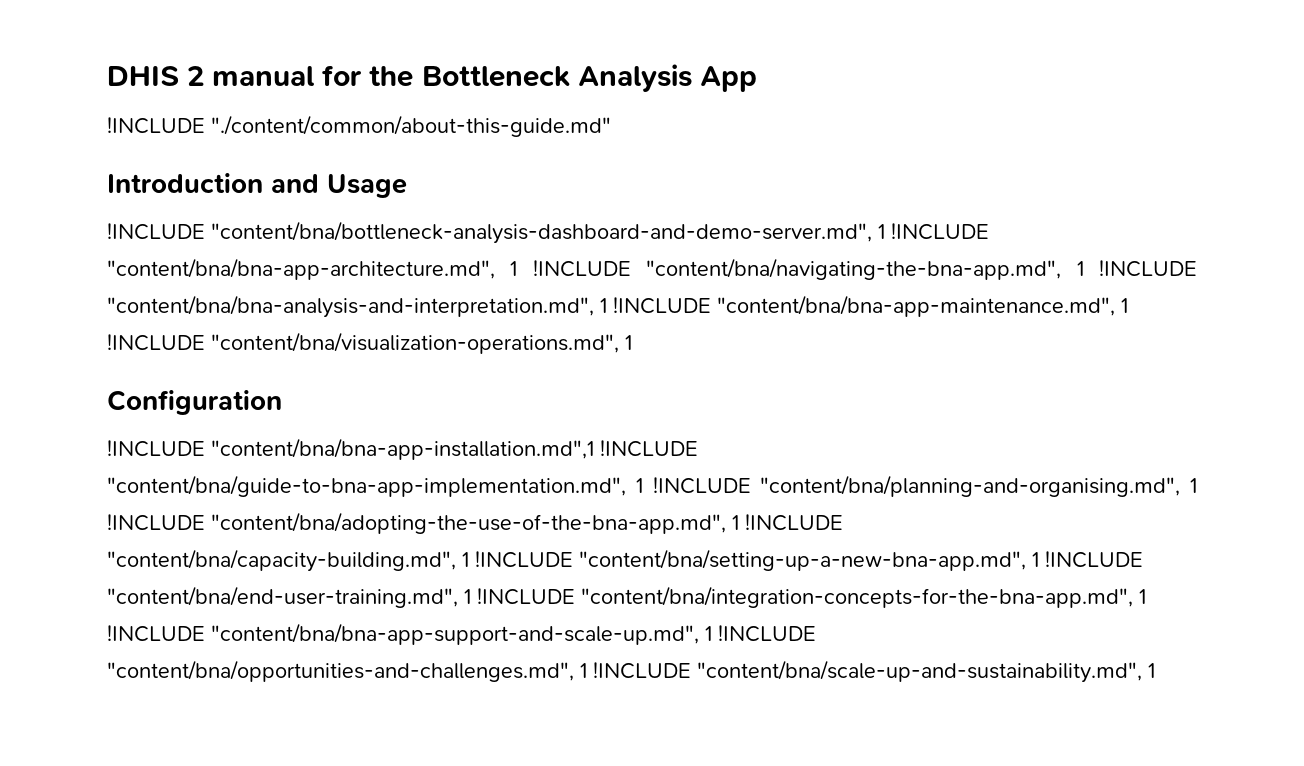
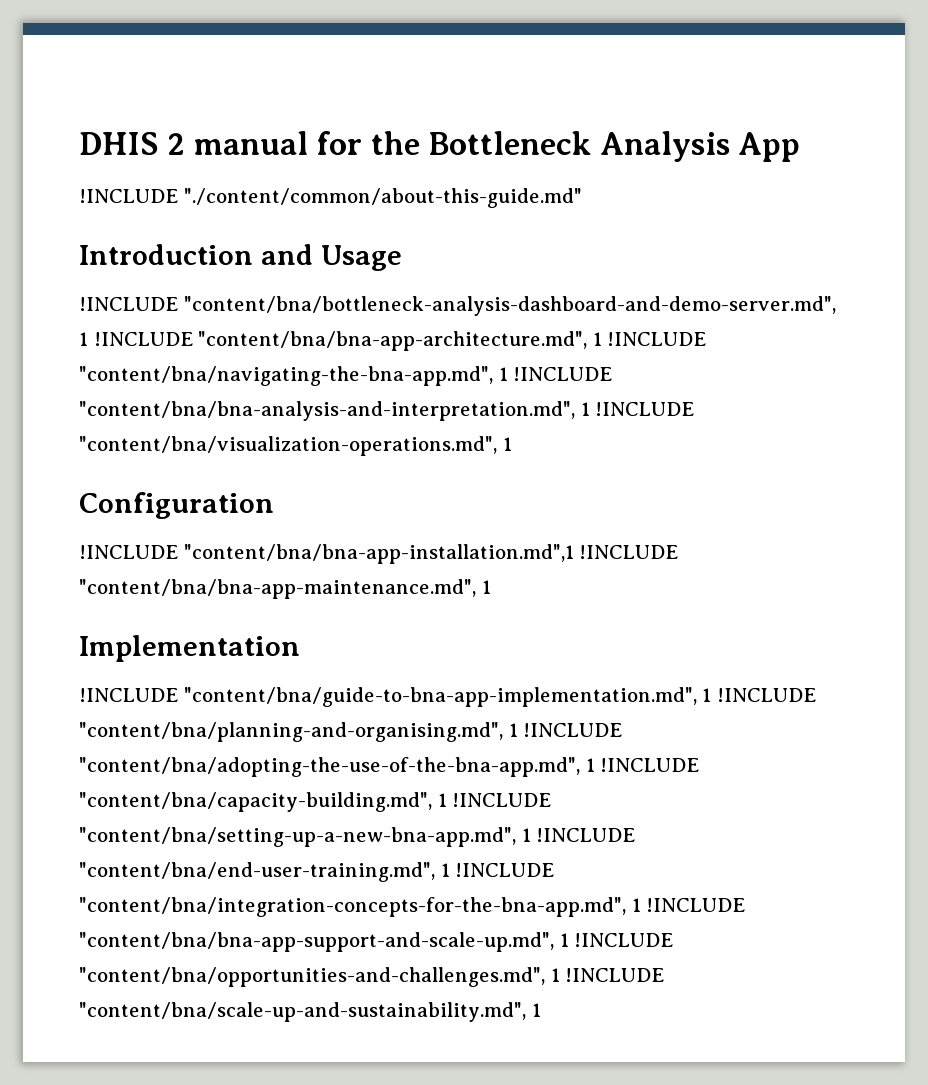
- !INCLUDE "content/bna/bottleneck-analysis-dashboard-and-demo-server.md", 1 !INCLUDE "content/bna/bna-app-architecture.md", 1 !INCLUDE "content/bna/navigating-the-bna-app.md", 1 !INCLUDE "content/bna/bna-analysis-and-interpretation.md", 1 !INCLUDE "content/bna/bna-app-maintenance.md", 1 !INCLUDE "content/bna/visualization-operations.md", 1
+ !INCLUDE "content/bna/bottleneck-analysis-dashboard-and-demo-server.md", 1 !INCLUDE "content/bna/bna-app-architecture.md", 1 !INCLUDE "content/bna/navigating-the-bna-app.md", 1 !INCLUDE "content/bna/bna-analysis-and-interpretation.md", 1 !INCLUDE "content/bna/visualization-operations.md", 1
- !INCLUDE "content/bna/bna-app-installation.md",1 !INCLUDE "content/bna/guide-to-bna-app-implementation.md", 1 !INCLUDE "content/bna/planning-and-organising.md", 1 !INCLUDE "content/bna/adopting-the-use-of-the-bna-app.md", 1 !INCLUDE "content/bna/capacity-building.md", 1 !INCLUDE "content/bna/setting-up-a-new-bna-app.md", 1 !INCLUDE "content/bna/end-user-training.md", 1 !INCLUDE "content/bna/integration-concepts-for-the-bna-app.md", 1 !INCLUDE "content/bna/bna-app-support-and-scale-up.md", 1 !INCLUDE "content/bna/opportunities-and-challenges.md", 1 !INCLUDE "content/bna/scale-up-and-sustainability.md", 1
+ !INCLUDE "content/bna/bna-app-installation.md",1 !INCLUDE "content/bna/bna-app-maintenance.md", 1
+ Implementation
+ !INCLUDE "content/bna/guide-to-bna-app-implementation.md", 1 !INCLUDE "content/bna/planning-and-organising.md", 1 !INCLUDE "content/bna/adopting-the-use-of-the-bna-app.md", 1 !INCLUDE "content/bna/capacity-building.md", 1 !INCLUDE "content/bna/setting-up-a-new-bna-app.md", 1 !INCLUDE "content/bna/end-user-training.md", 1 !INCLUDE "content/bna/integration-concepts-for-the-bna-app.md", 1 !INCLUDE "content/bna/bna-app-support-and-scale-up.md", 1 !INCLUDE "content/bna/opportunities-and-challenges.md", 1 !INCLUDE "content/bna/scale-up-and-sustainability.md", 1

